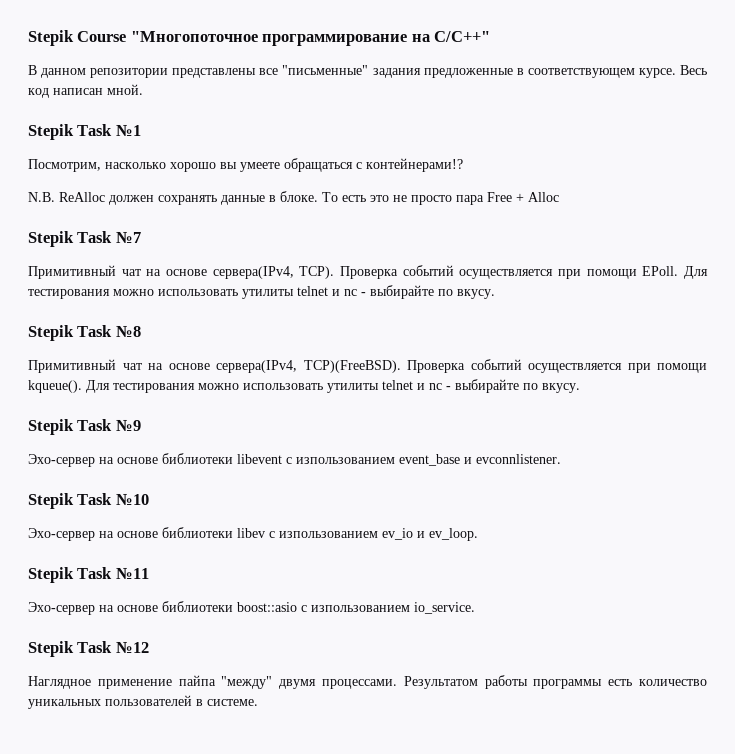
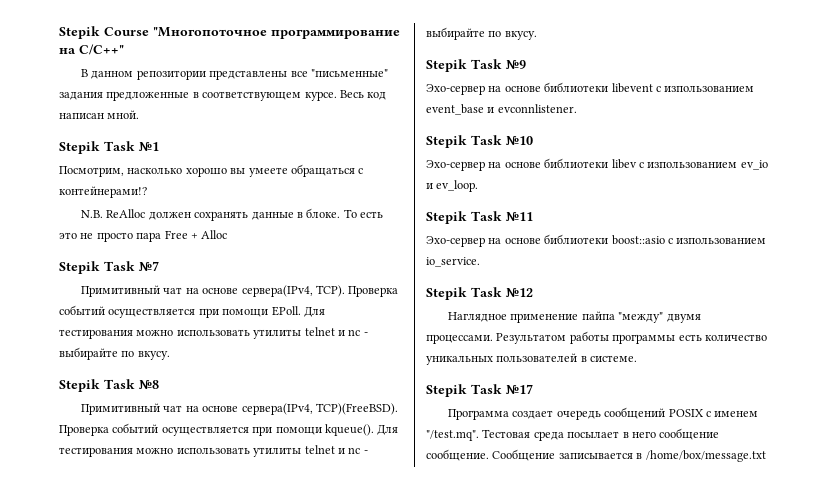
+ Stepik Task №17
+ Программа создает очередь сообщений POSIX с именем "/test.mq". Тестовая среда посылает в него сообщение сообщение. Сообщение записывается в /home/box/message.txt

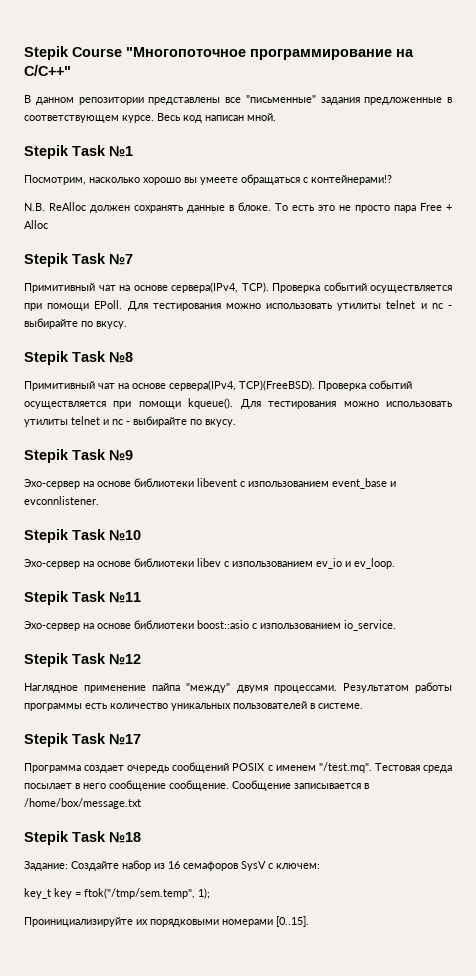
+ Stepik Task №18
+ Задание: Создайте набор из 16 семафоров SysV с ключем:
+ key_t key = ftok("/tmp/sem.temp", 1);
+ Проинициализируйте их порядковыми номерами [0..15].

